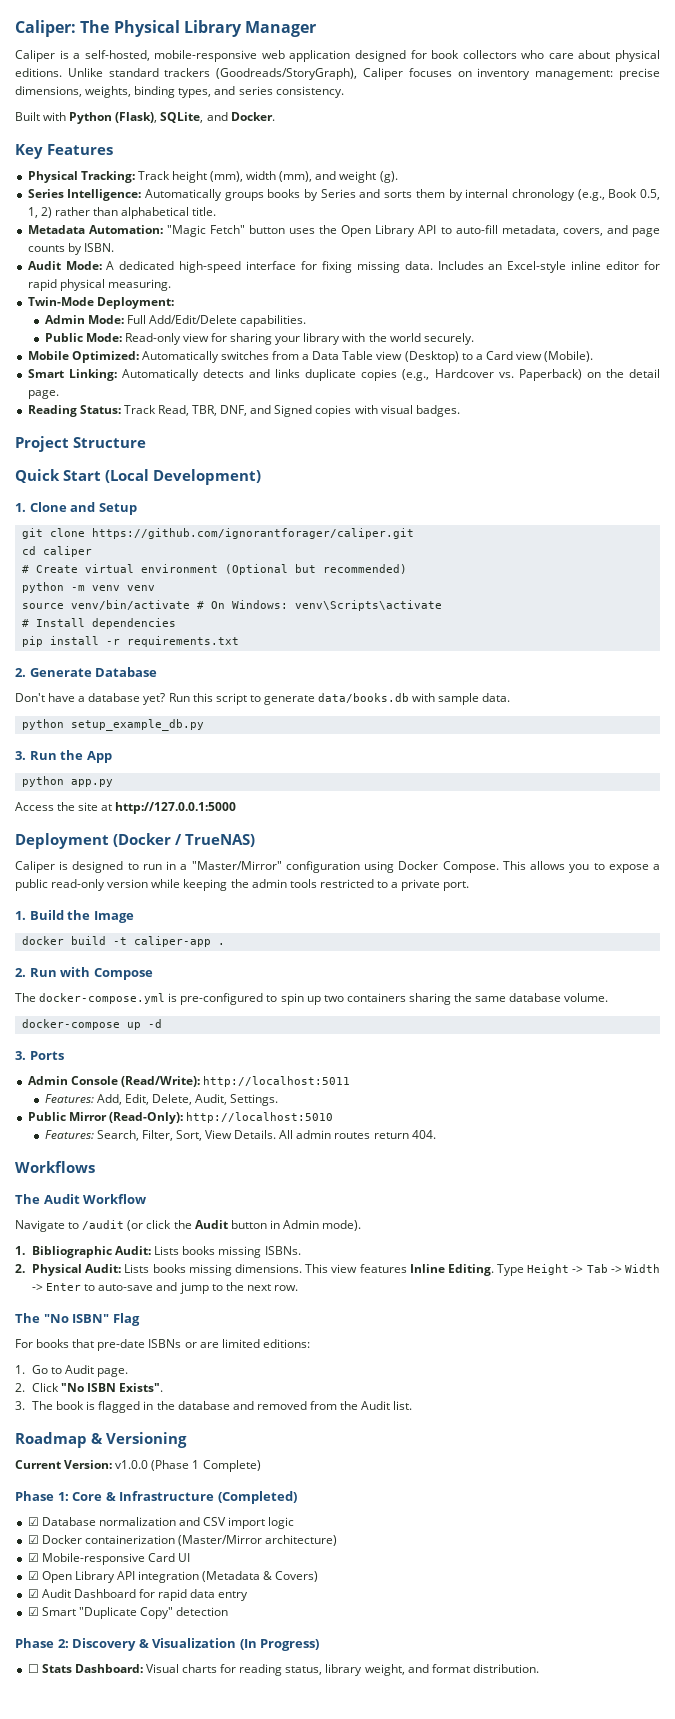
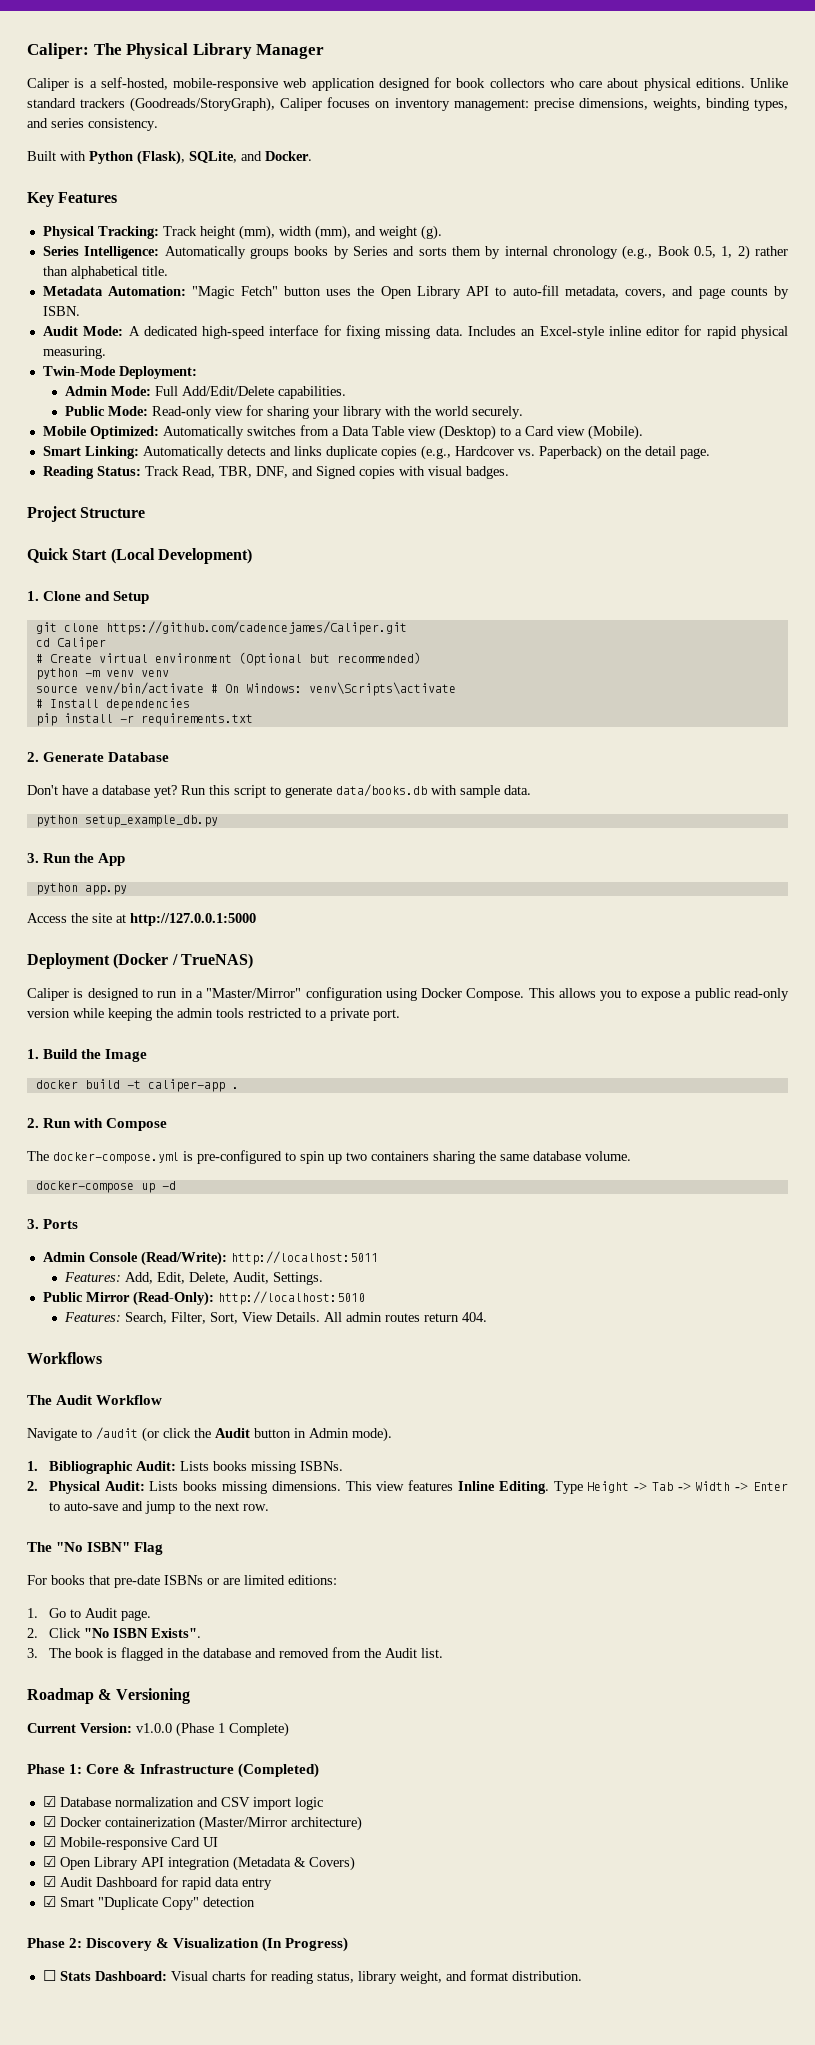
- git clone https://github.com/ignorantforager/caliper.git
+ git clone https://github.com/cadencejames/Caliper.git
- cd caliper
+ cd Caliper

